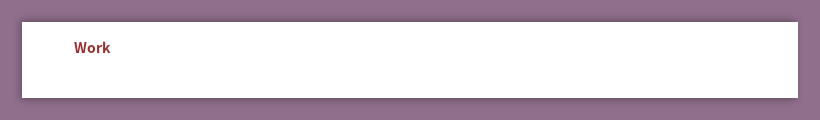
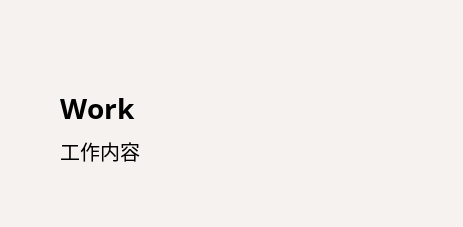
+ 工作内容

